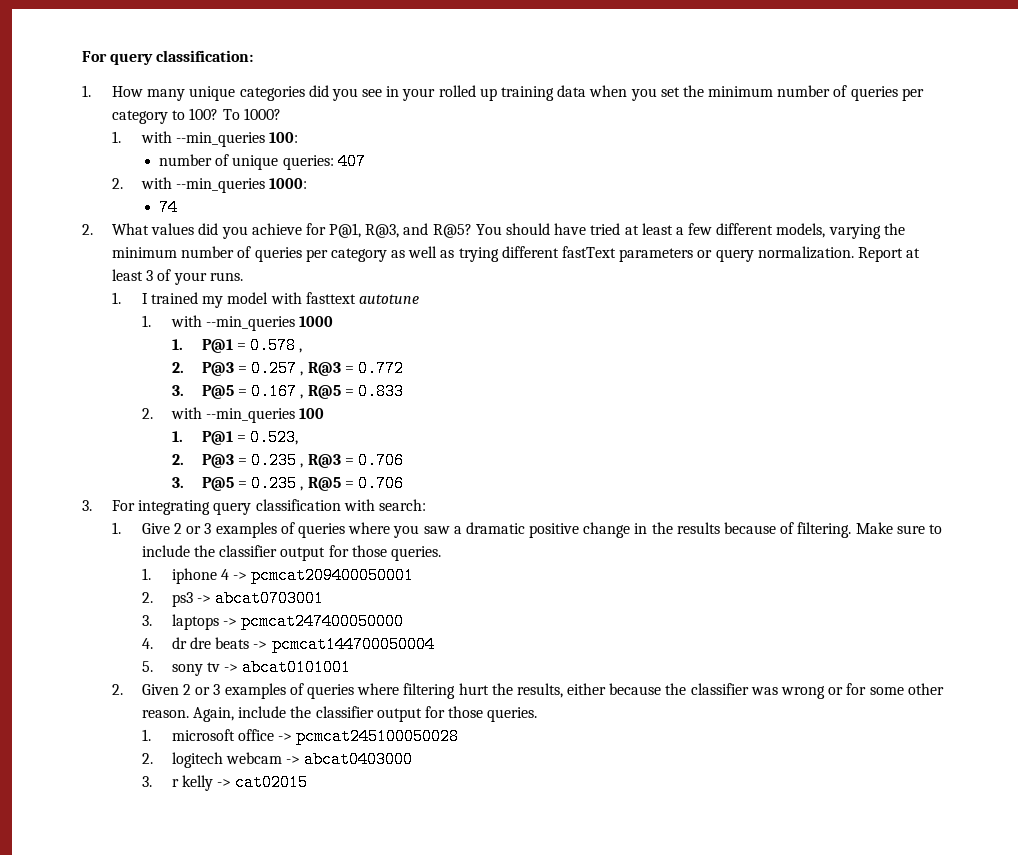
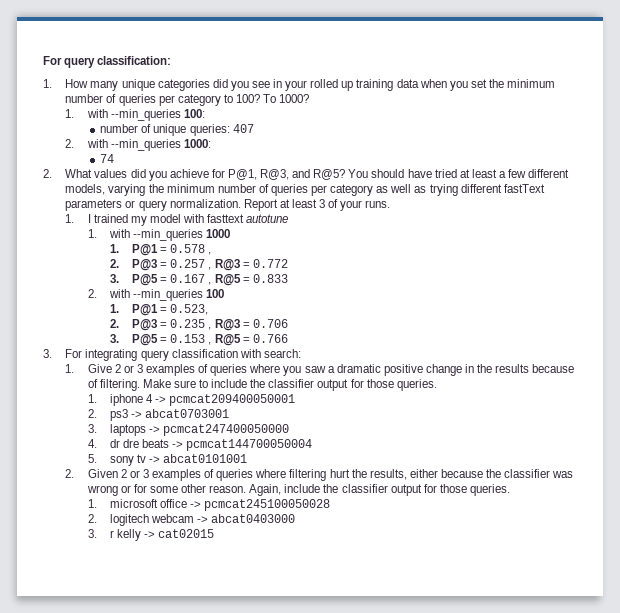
- 3. P@5 = 0.235 , R@5 = 0.706
+ 3. P@5 = 0.153 , R@5 = 0.766

